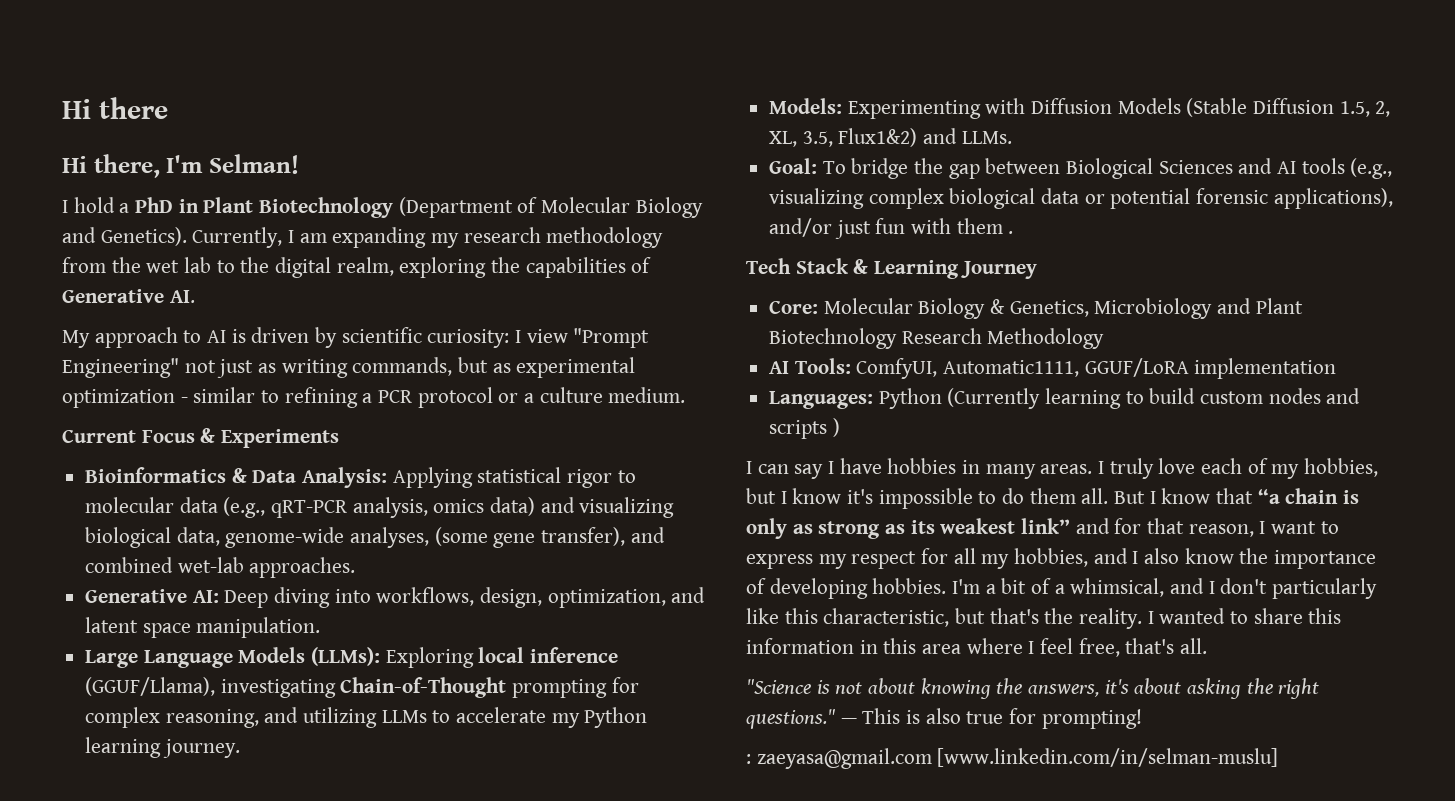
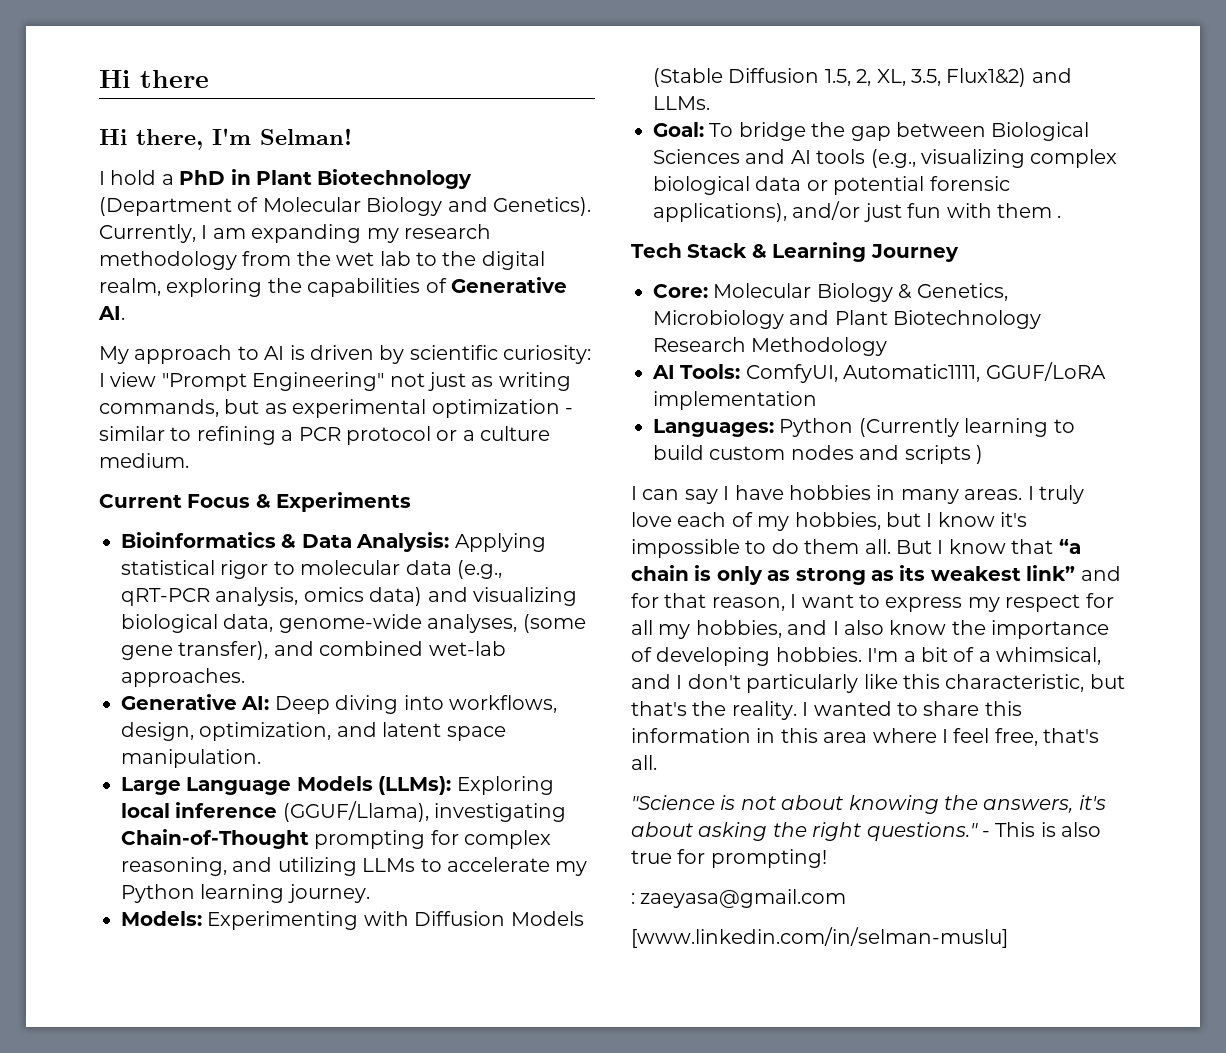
- — This is also true for prompting!
+ - This is also true for prompting!
- : zaeyasa@gmail.com [www.linkedin.com/in/selman-muslu]
+ : zaeyasa@gmail.com
+ [www.linkedin.com/in/selman-muslu]

